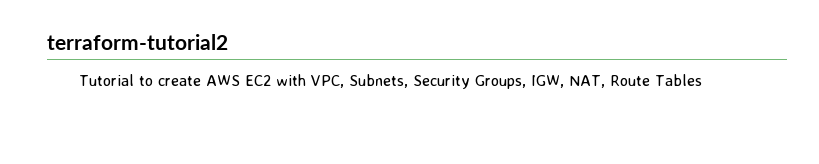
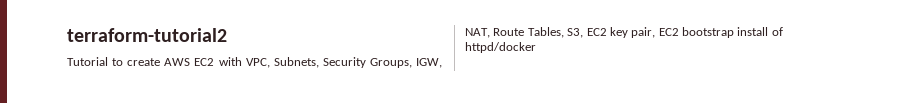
- Tutorial to create AWS EC2 with VPC, Subnets, Security Groups, IGW, NAT, Route Tables
+ Tutorial to create AWS EC2 with VPC, Subnets, Security Groups, IGW, NAT, Route Tables, S3, EC2 key pair, EC2 bootstrap install of httpd/docker

